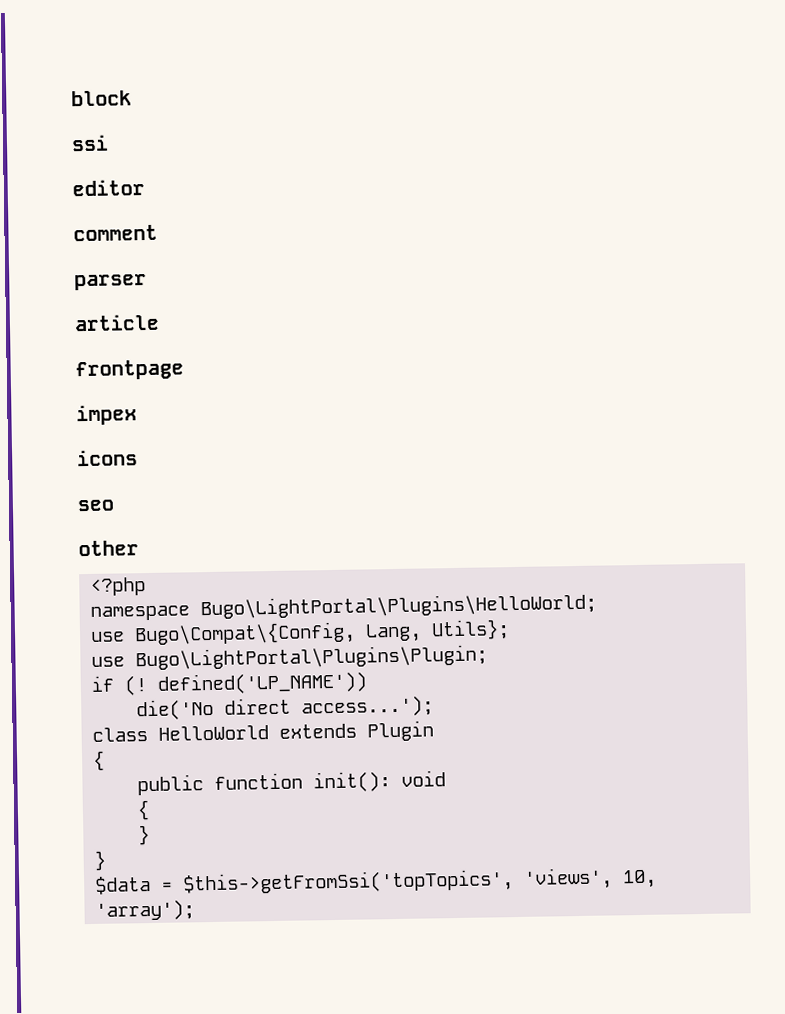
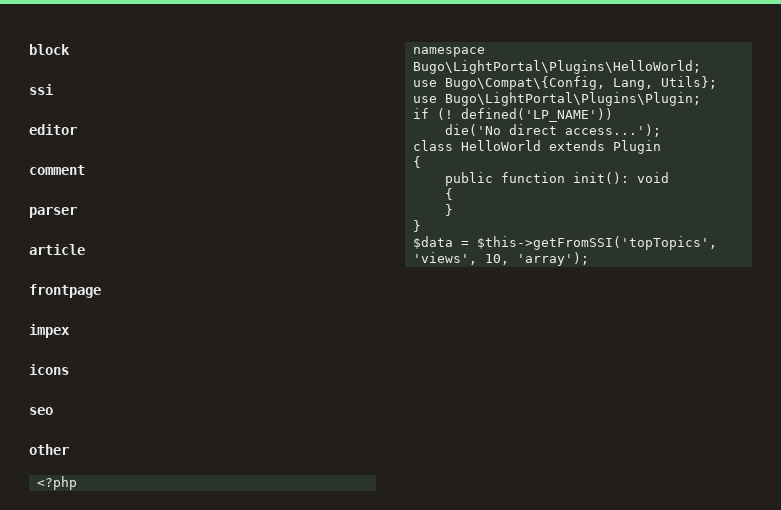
- $data = $this->getFromSsi('topTopics', 'views', 10, 'array');
+ $data = $this->getFromSSI('topTopics', 'views', 10, 'array');

